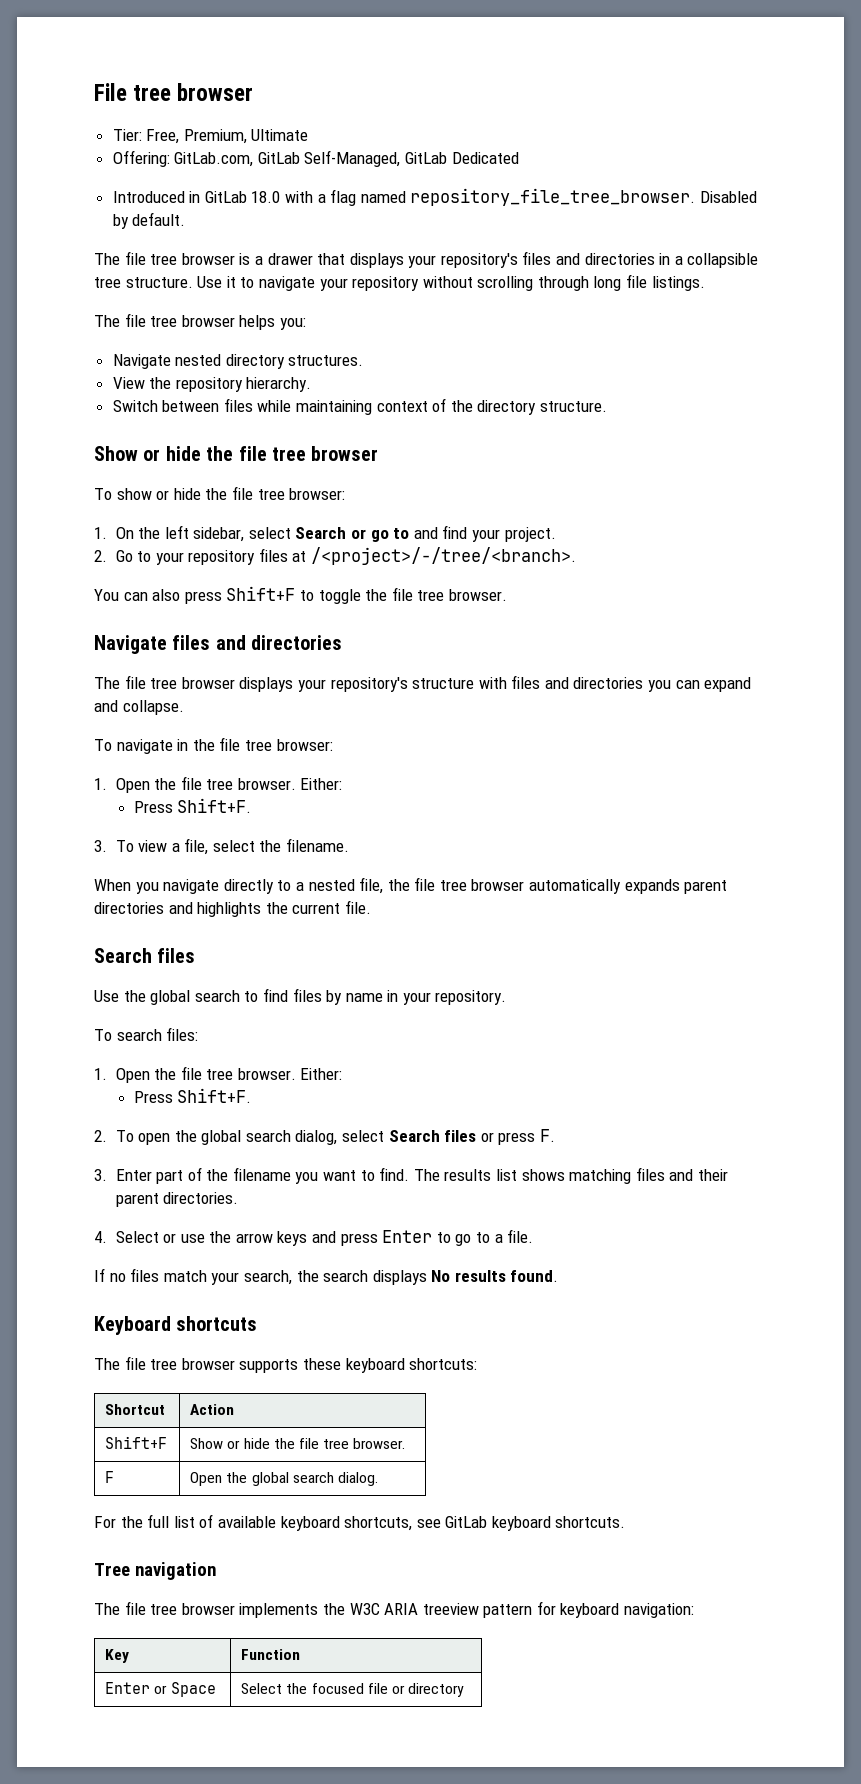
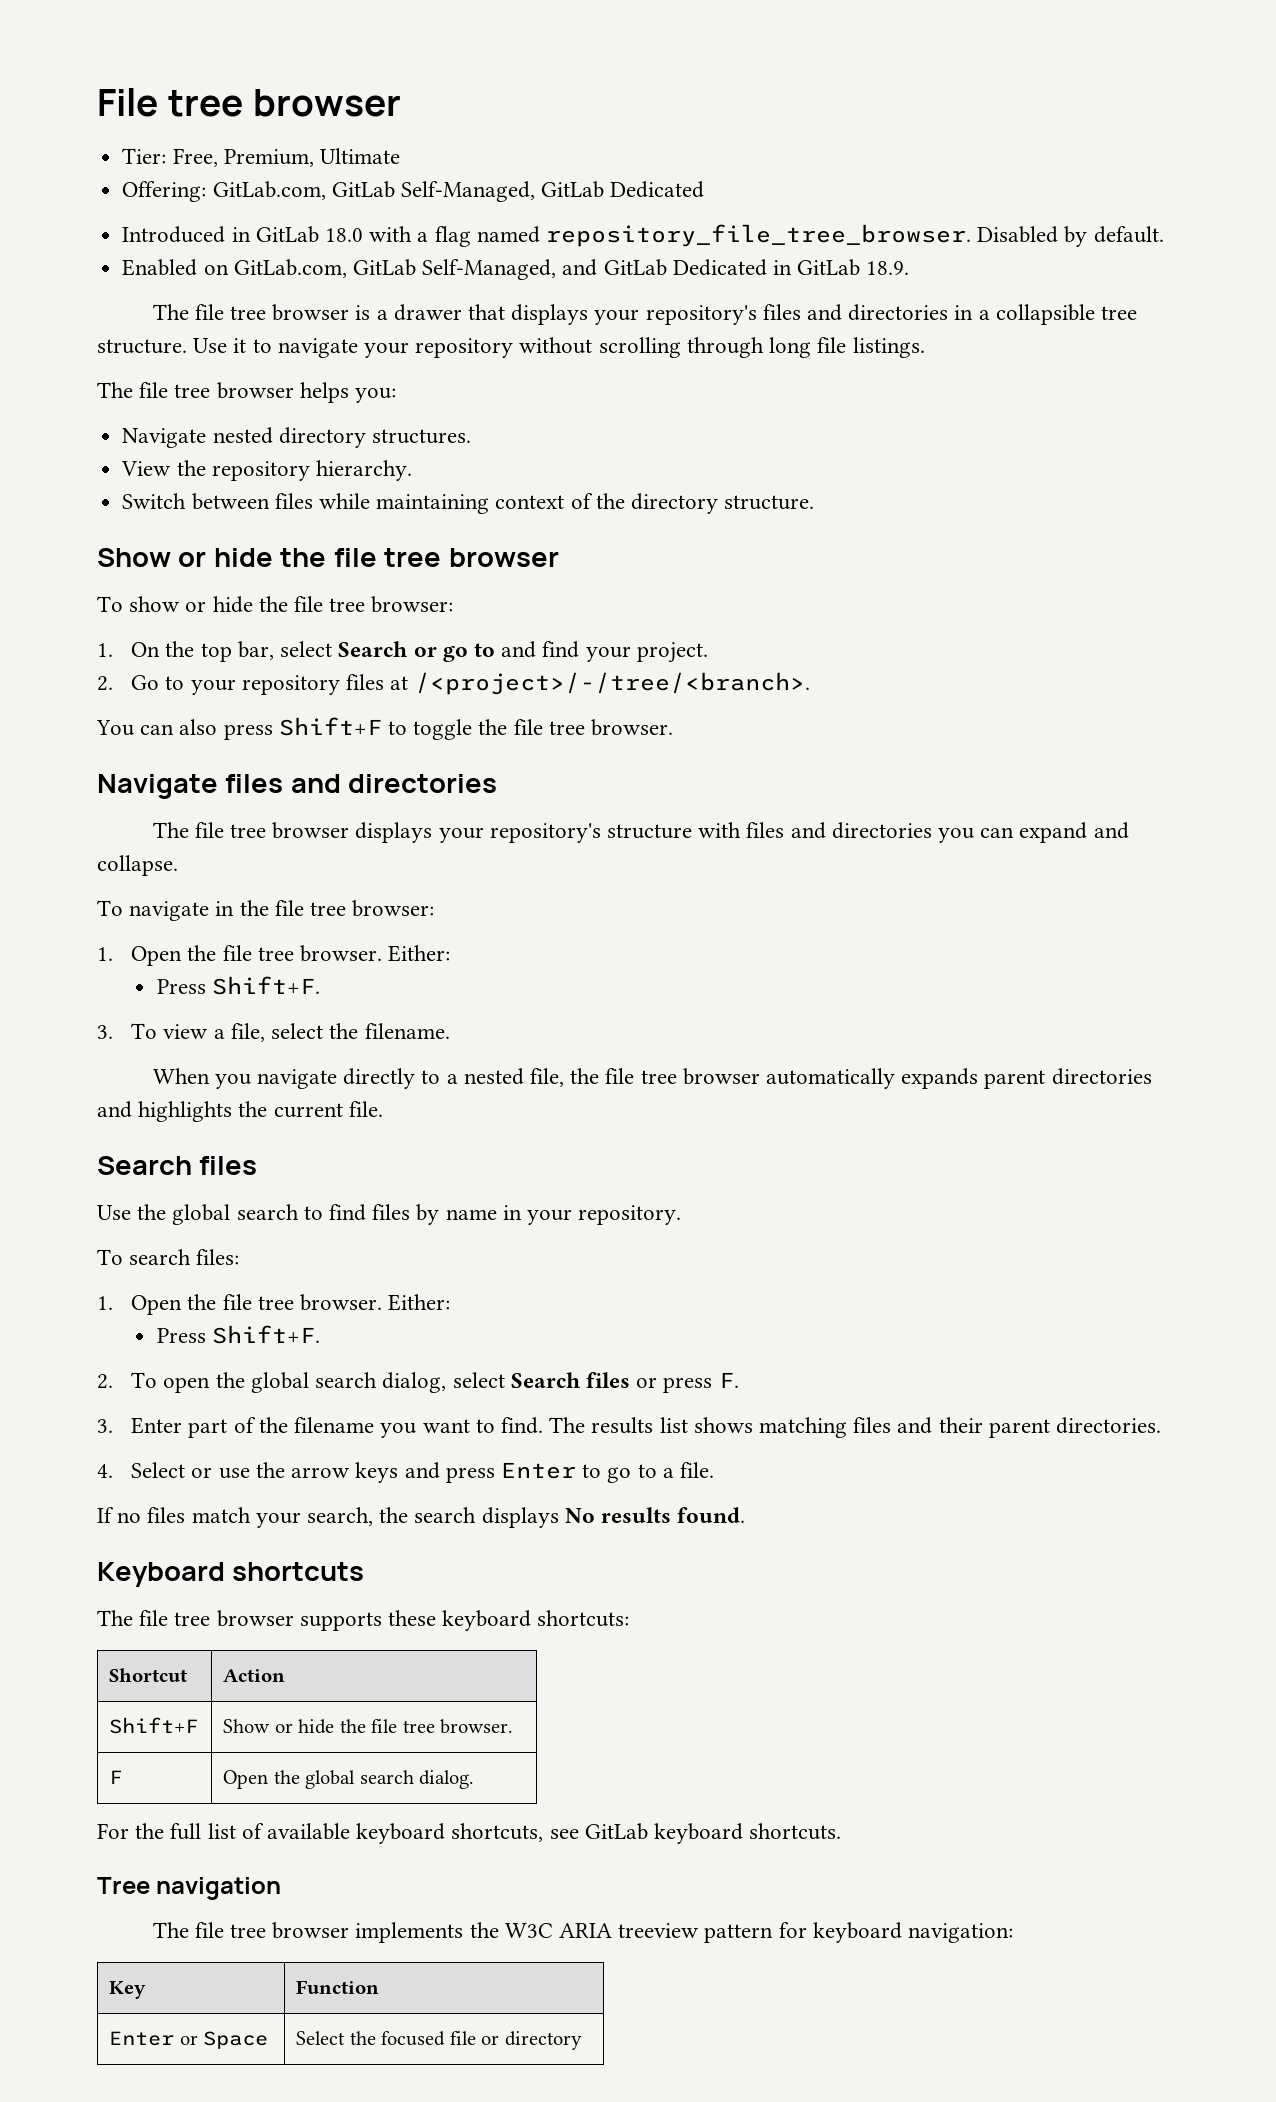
+ Enabled on GitLab.com, GitLab Self-Managed, and GitLab Dedicated in GitLab 18.9.
- 1. On the left sidebar, select Search or go to and find your project.
+ 1. On the top bar, select Search or go to and find your project.

